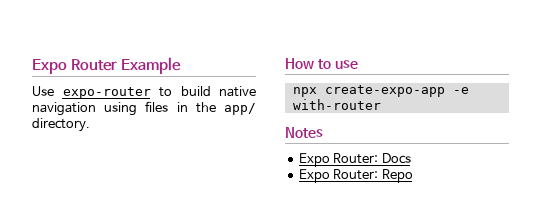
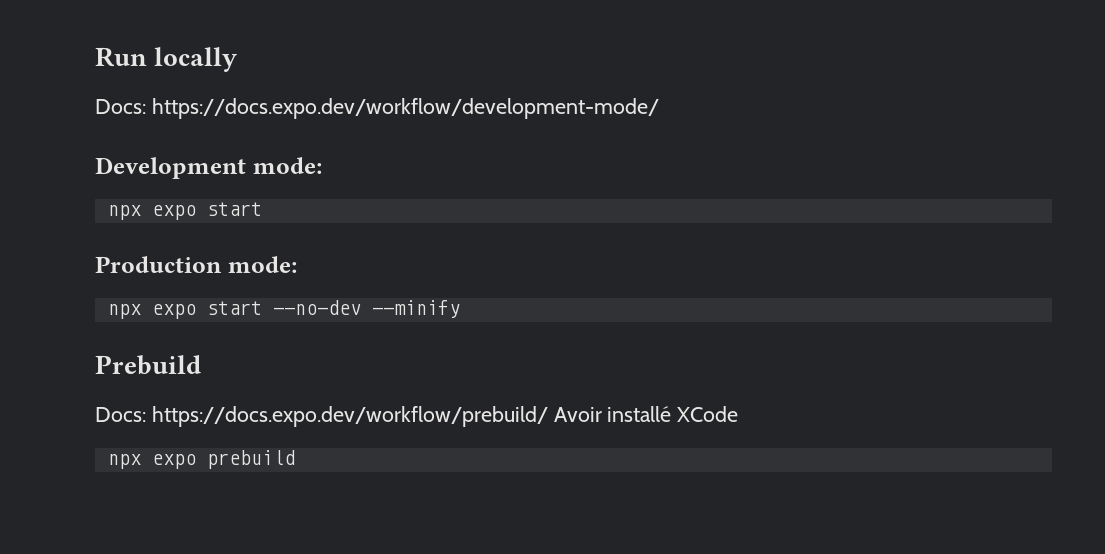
- Expo Router Example
- Use expo-router to build native navigation using files in the app/ directory.
- How to use
- npx create-expo-app -e with-router
- Notes
- Expo Router: Docs
- Expo Router: Repo
+ Run locally
+ Docs: https://docs.expo.dev/workflow/development-mode/
+ Development mode:
+ npx expo start
+ Production mode:
+ npx expo start --no-dev --minify
+ Prebuild
+ Docs: https://docs.expo.dev/workflow/prebuild/ Avoir installé XCode
+ npx expo prebuild

